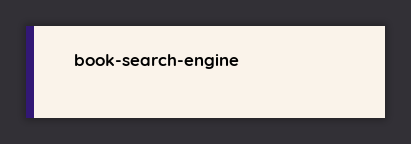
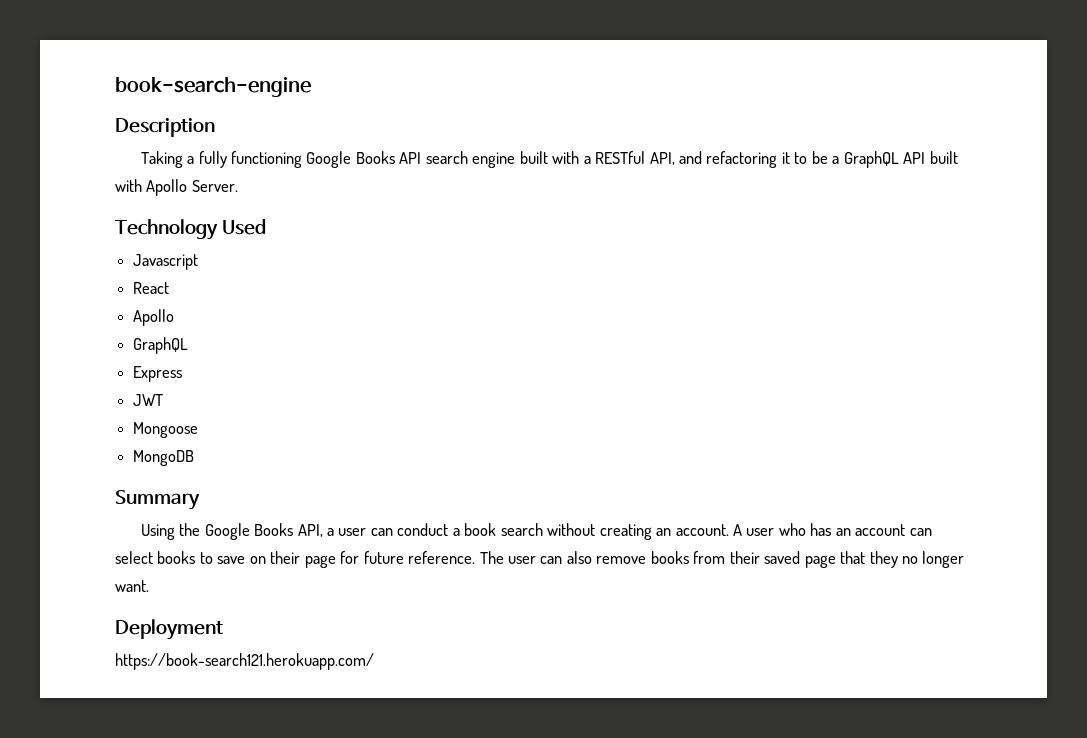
+ Description
+ Taking a fully functioning Google Books API search engine built with a RESTful API, and refactoring it to be a GraphQL API built with Apollo Server.
+ Technology Used
+ Javascript
+ React
+ Apollo
+ GraphQL
+ Express
+ JWT
+ Mongoose
+ MongoDB
+ Summary
+ Using the Google Books API, a user can conduct a book search without creating an account. A user who has an account can select books to save on their page for future reference. The user can also remove books from their saved page that they no longer want.
+ Deployment
+ https://book-search121.herokuapp.com/

